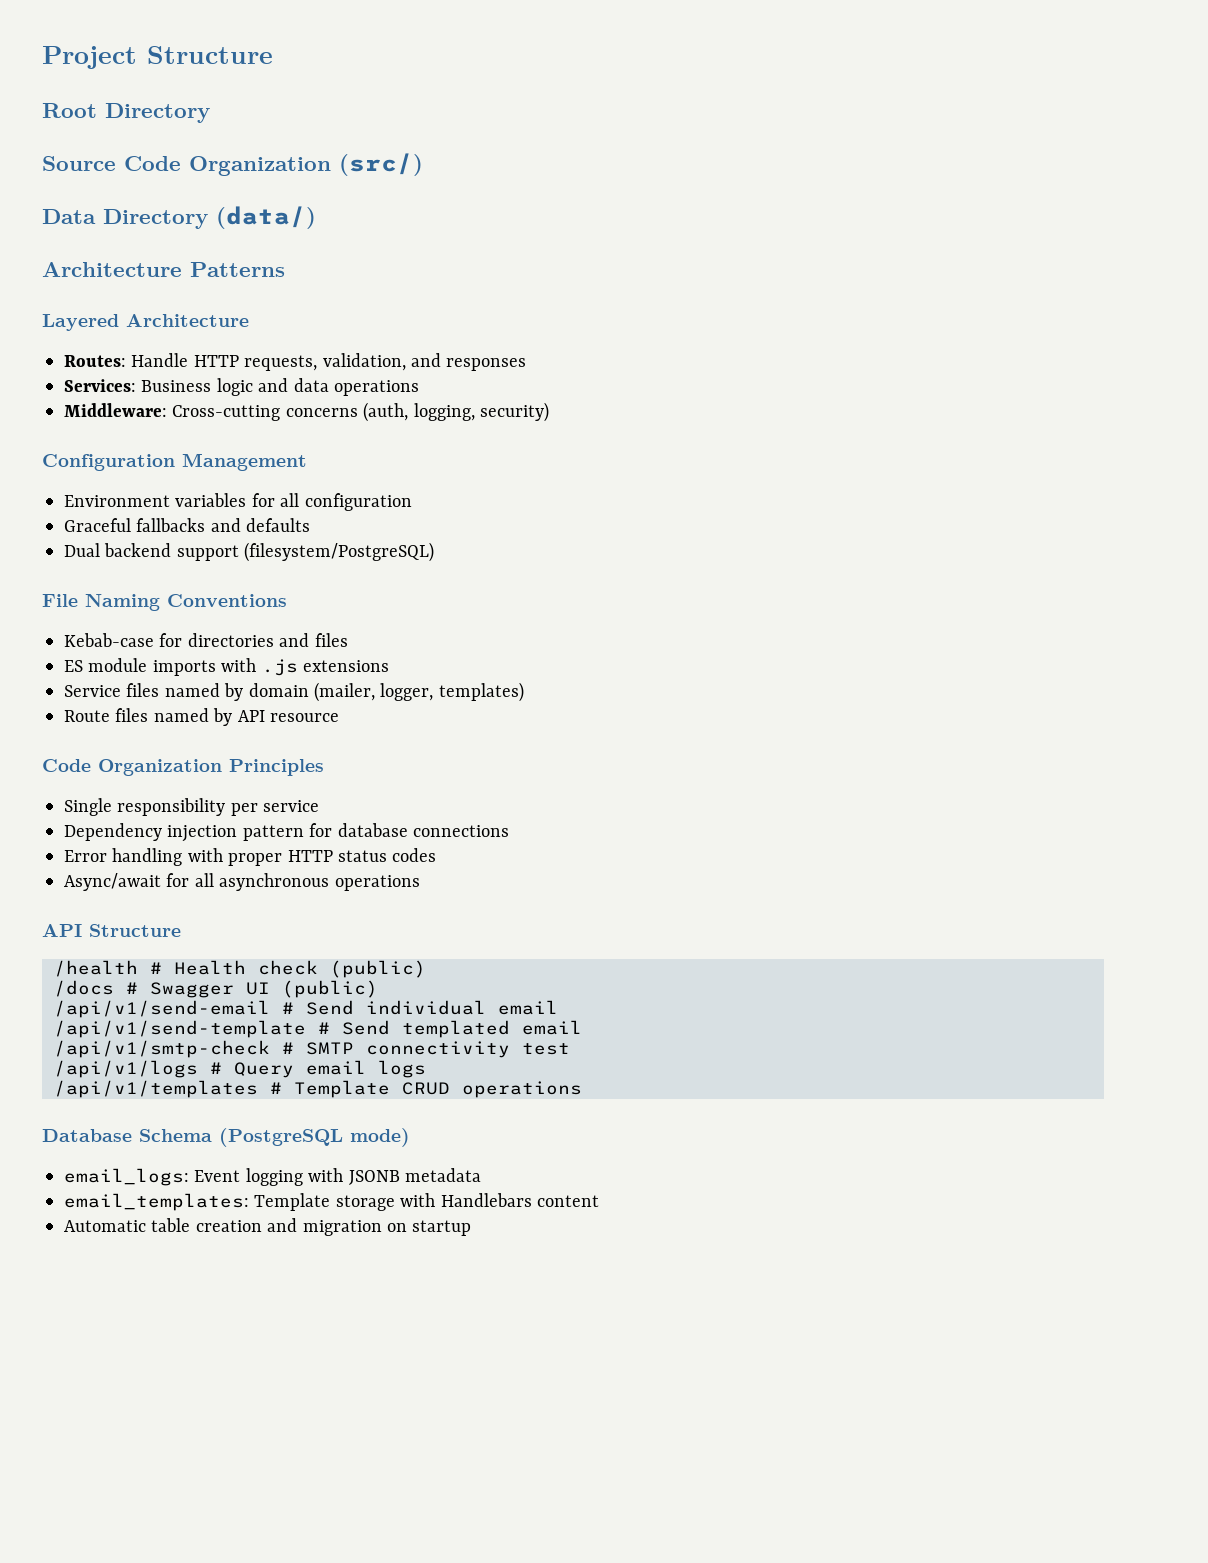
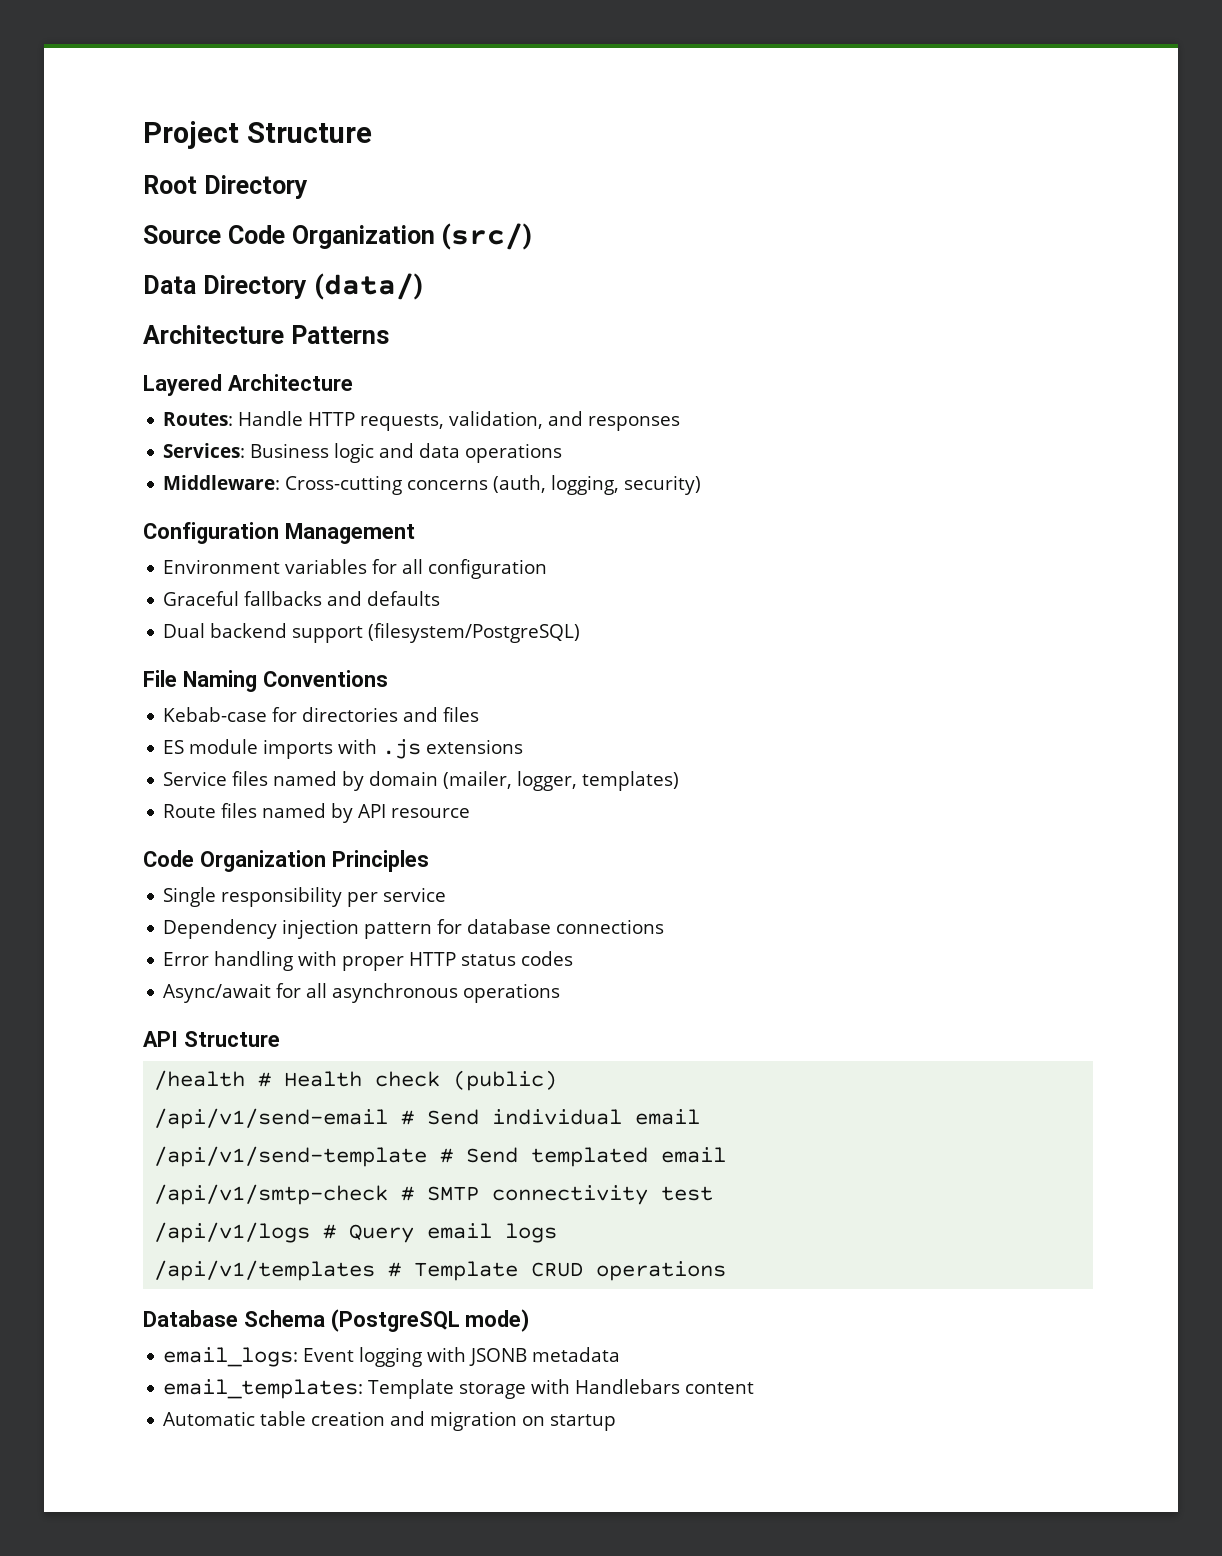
- /docs # Swagger UI (public)

